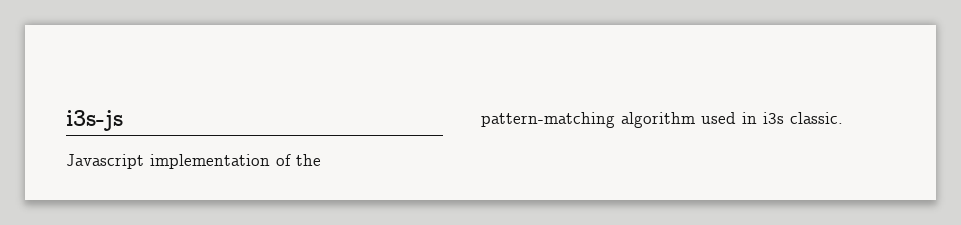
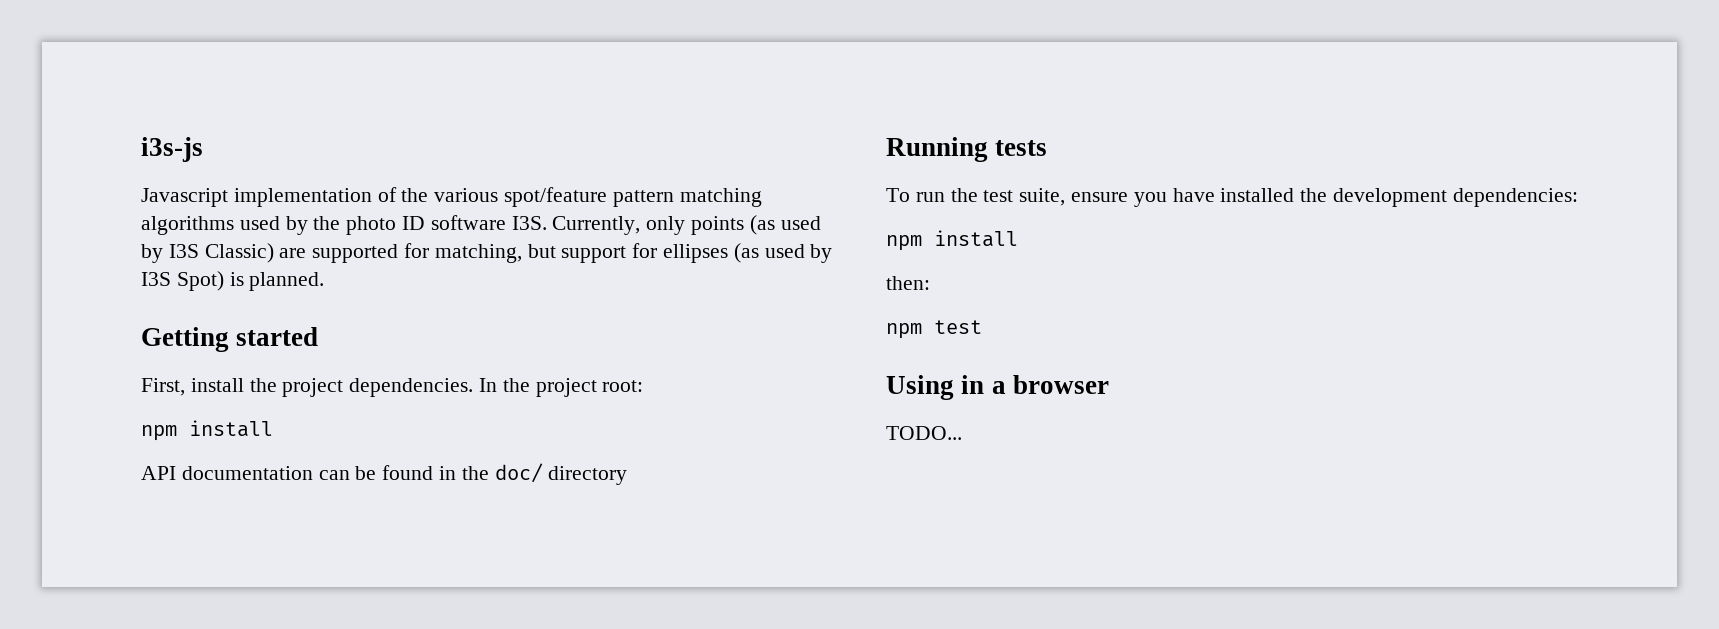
- Javascript implementation of the pattern-matching algorithm used in i3s classic.
+ Javascript implementation of the various spot/feature pattern matching algorithms used by the photo ID software I3S. Currently, only points (as used by I3S Classic) are supported for matching, but support for ellipses (as used by I3S Spot) is planned.
+ Getting started
+ First, install the project dependencies. In the project root:
+ npm install
+ API documentation can be found in the doc/ directory
+ Running tests
+ To run the test suite, ensure you have installed the development dependencies:
+ npm install
+ then:
+ npm test
+ Using in a browser
+ TODO...

